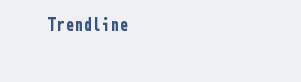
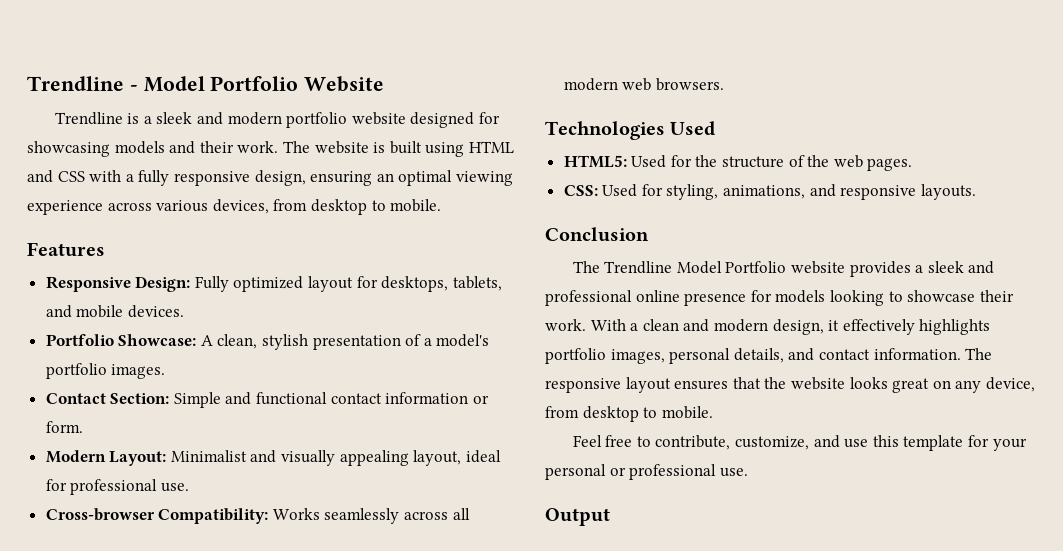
- Trendline
+ Trendline - Model Portfolio Website
+ Trendline is a sleek and modern portfolio website designed for showcasing models and their work. The website is built using HTML and CSS with a fully responsive design, ensuring an optimal viewing experience across various devices, from desktop to mobile.
+ Features
+ Responsive Design: Fully optimized layout for desktops, tablets, and mobile devices.
+ Portfolio Showcase: A clean, stylish presentation of a model's portfolio images.
+ Contact Section: Simple and functional contact information or form.
+ Modern Layout: Minimalist and visually appealing layout, ideal for professional use.
+ Cross-browser Compatibility: Works seamlessly across all modern web browsers.
+ Technologies Used
+ HTML5: Used for the structure of the web pages.
+ CSS: Used for styling, animations, and responsive layouts.
+ Conclusion
+ The Trendline Model Portfolio website provides a sleek and professional online presence for models looking to showcase their work. With a clean and modern design, it effectively highlights portfolio images, personal details, and contact information. The responsive layout ensures that the website looks great on any device, from desktop to mobile.
+ Feel free to contribute, customize, and use this template for your personal or professional use.
+ Output

